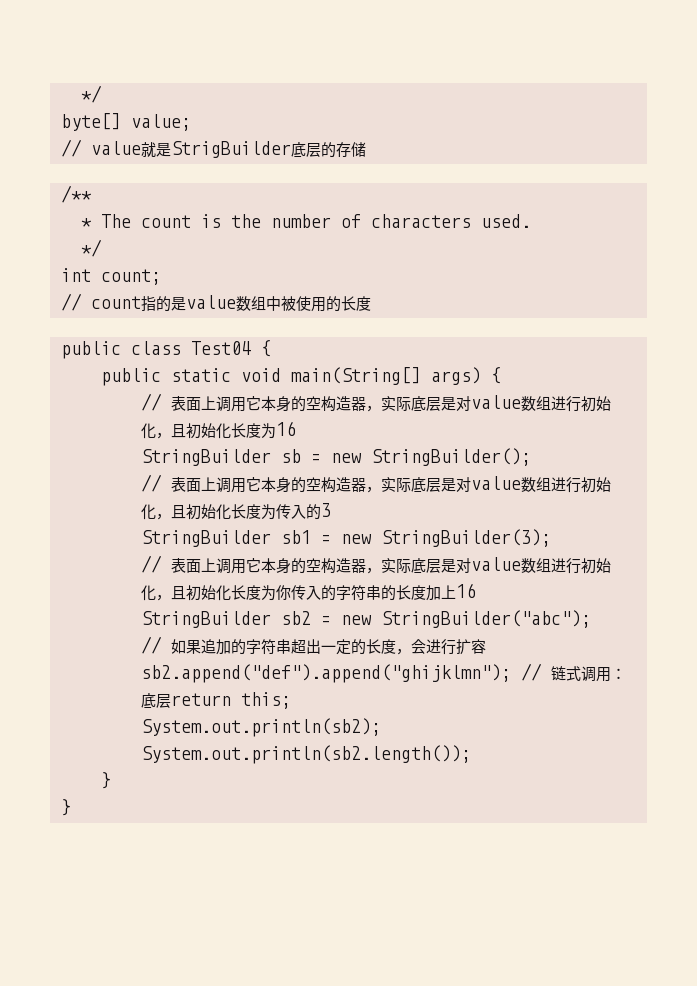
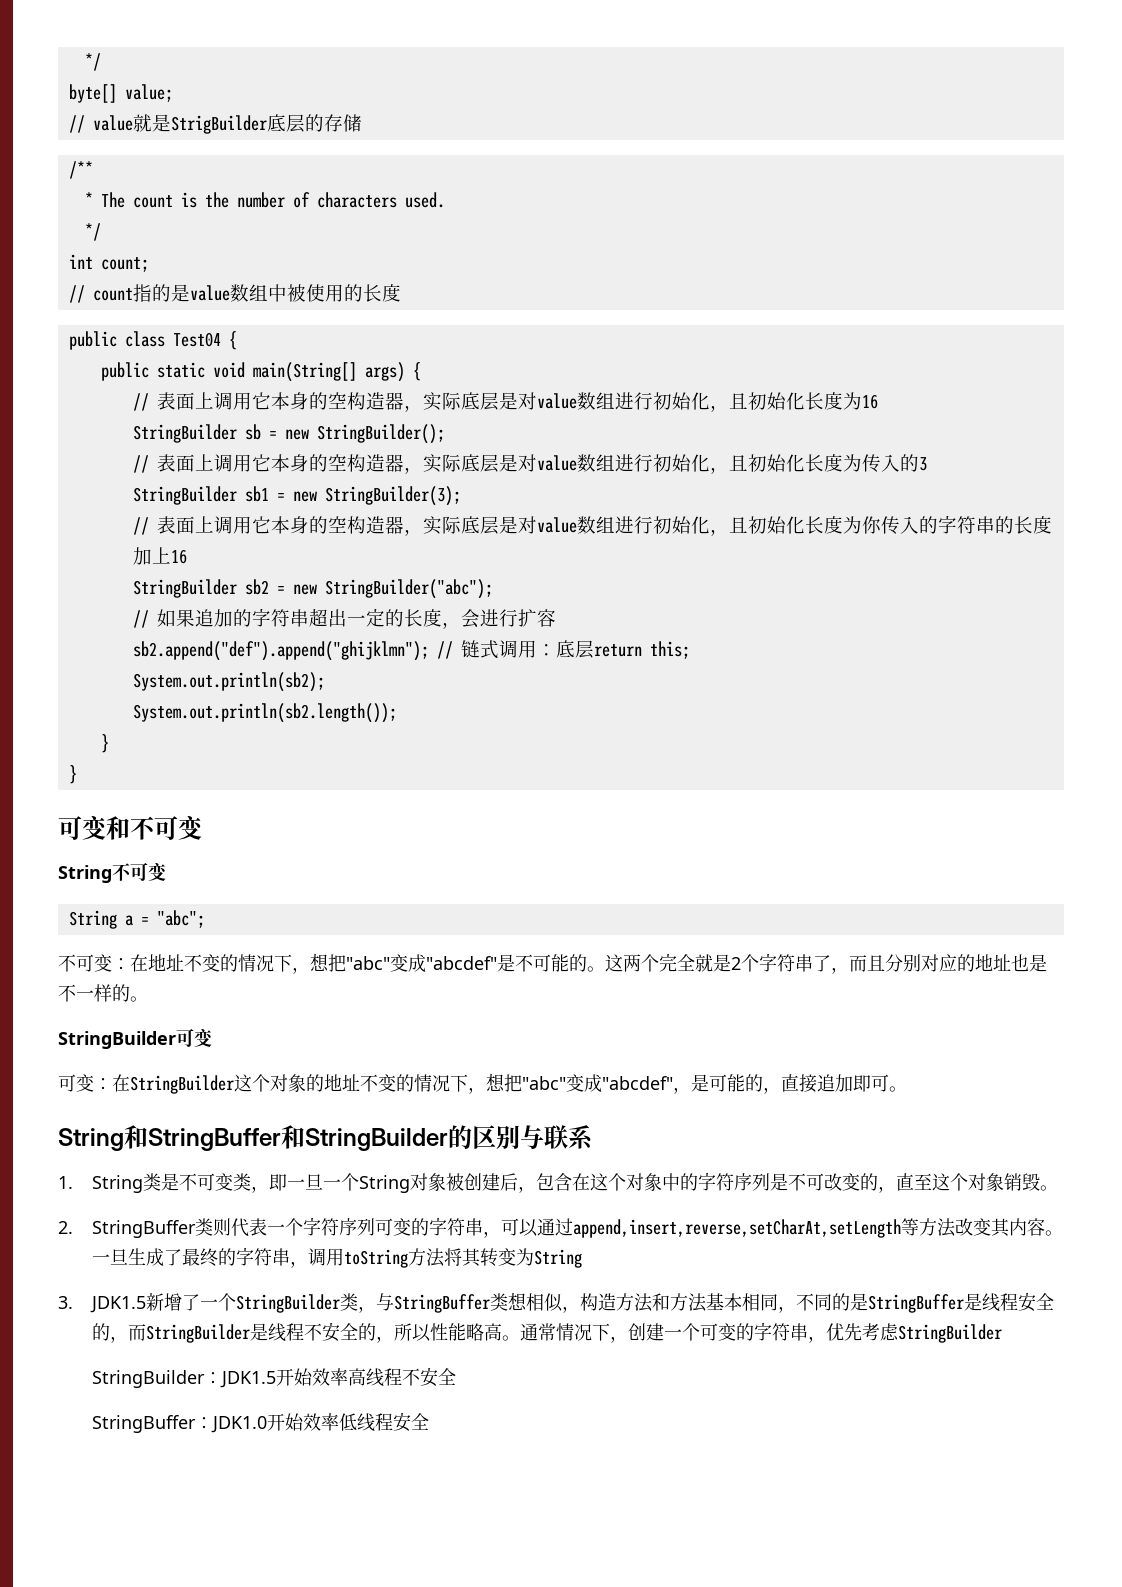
+ 可变和不可变
+ String不可变
+ String a = "abc";
+ 不可变：在地址不变的情况下，想把"abc"变成"abcdef"是不可能的。这两个完全就是2个字符串了，而且分别对应的地址也是不一样的。
+ StringBuilder可变
+ 可变：在StringBuilder这个对象的地址不变的情况下，想把"abc"变成"abcdef"，是可能的，直接追加即可。
+ String和StringBuffer和StringBuilder的区别与联系
+ 1. String类是不可变类，即一旦一个String对象被创建后，包含在这个对象中的字符序列是不可改变的，直至这个对象销毁。
+ 2. StringBuffer类则代表一个字符序列可变的字符串，可以通过append,insert,reverse,setCharAt,setLength等方法改变其内容。一旦生成了最终的字符串，调用toString方法将其转变为String
+ 3. JDK1.5新增了一个StringBuilder类，与StringBuffer类想相似，构造方法和方法基本相同，不同的是StringBuffer是线程安全的，而StringBuilder是线程不安全的，所以性能略高。通常情况下，创建一个可变的字符串，优先考虑StringBuilder
+ StringBuilder：JDK1.5开始效率高线程不安全
+ StringBuffer：JDK1.0开始效率低线程安全

